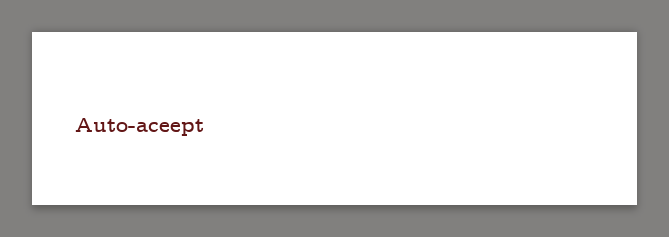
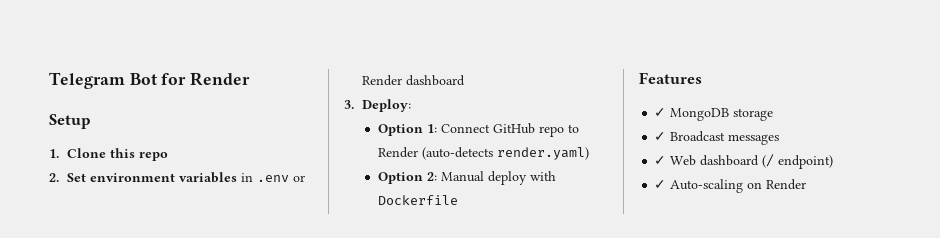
- Auto-aceept
+ Telegram Bot for Render
+ Setup
+ 1. Clone this repo
+ 2. Set environment variables in .env or Render dashboard
+ 3. Deploy:
+ Option 1: Connect GitHub repo to Render (auto-detects render.yaml)
+ Option 2: Manual deploy with Dockerfile
+ Features
+ ✓ MongoDB storage
+ ✓ Broadcast messages
+ ✓ Web dashboard (/ endpoint)
+ ✓ Auto-scaling on Render

